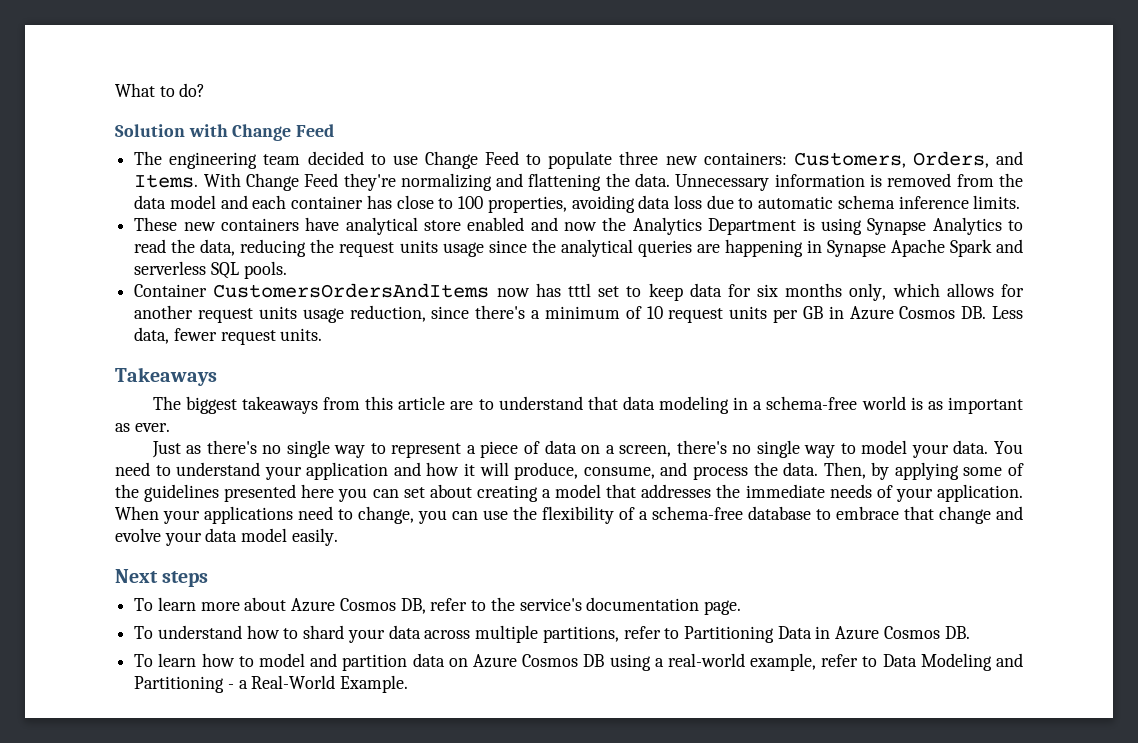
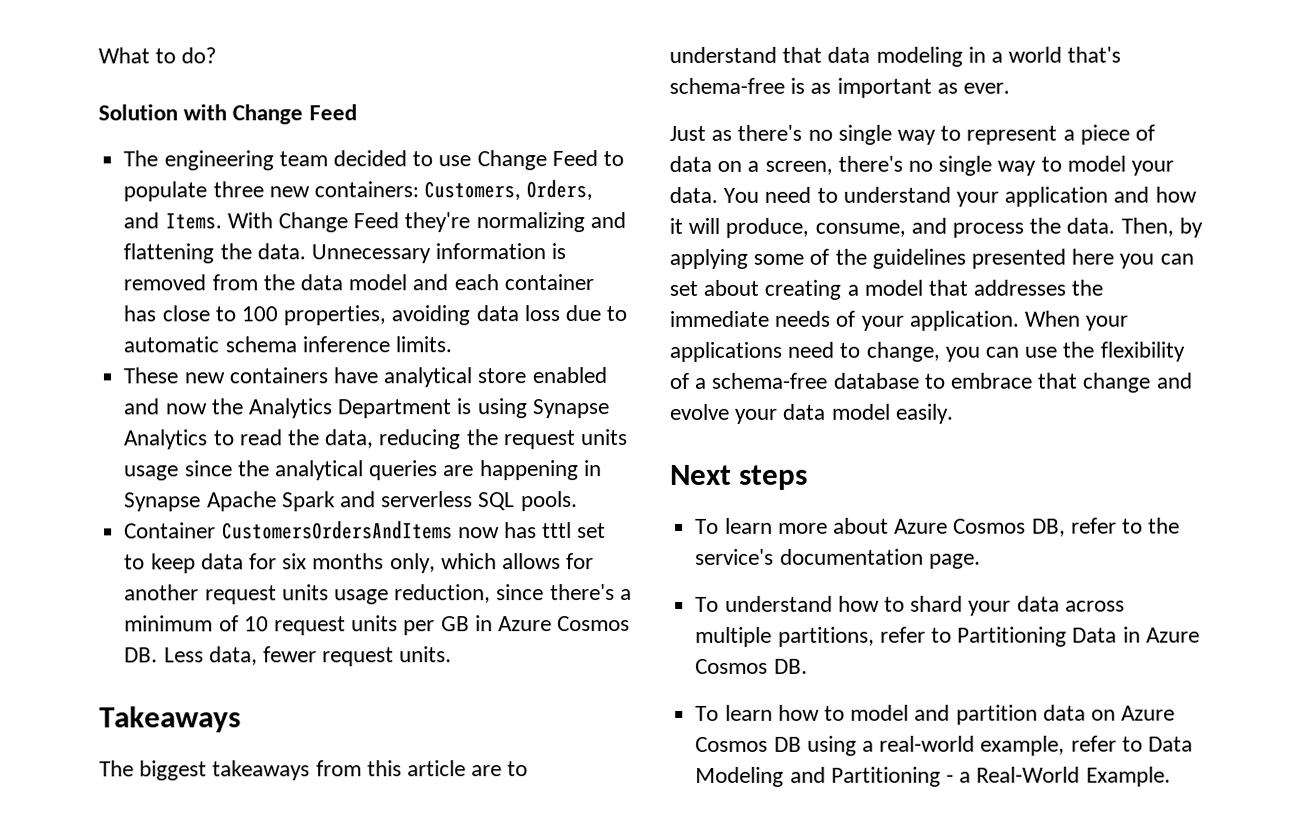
- The biggest takeaways from this article are to understand that data modeling in a schema-free world is as important as ever.
+ The biggest takeaways from this article are to understand that data modeling in a world that's schema-free is as important as ever.

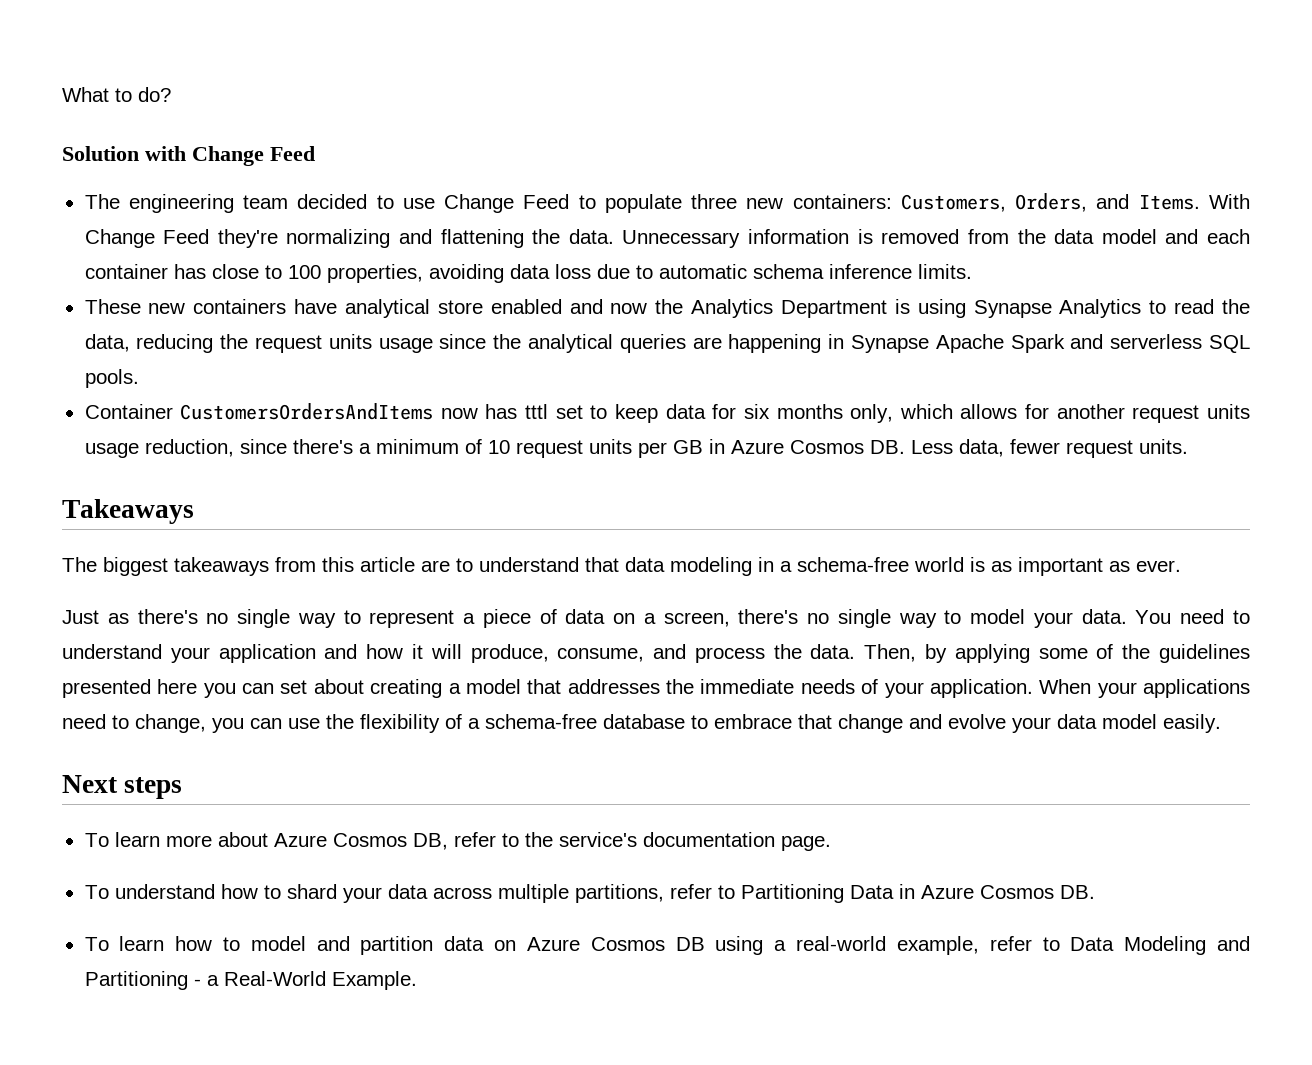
- The biggest takeaways from this article are to understand that data modeling in a world that's schema-free is as important as ever.
+ The biggest takeaways from this article are to understand that data modeling in a schema-free world is as important as ever.

